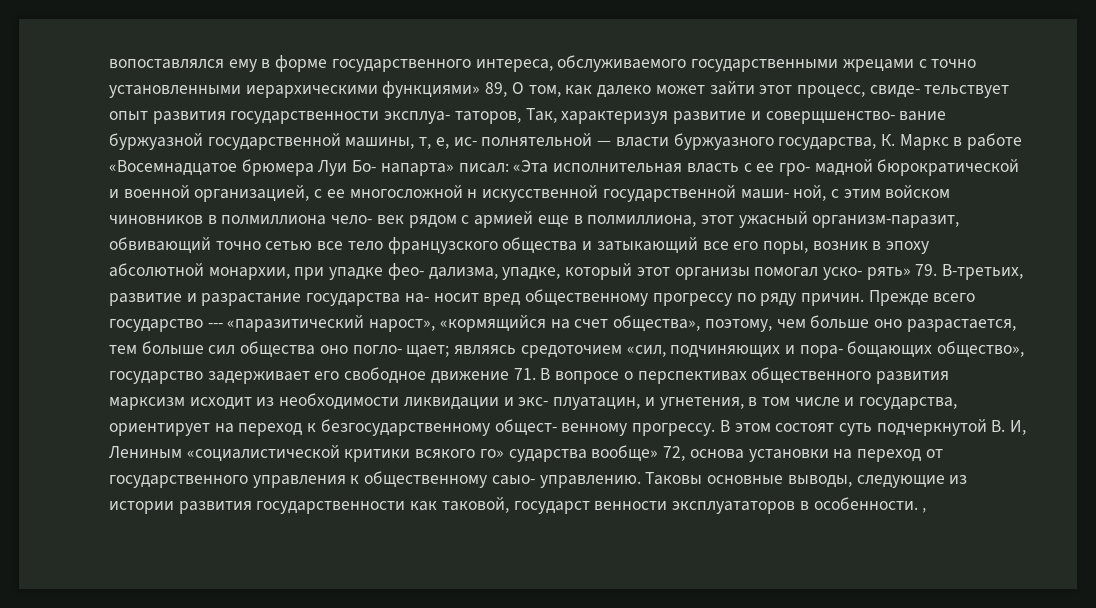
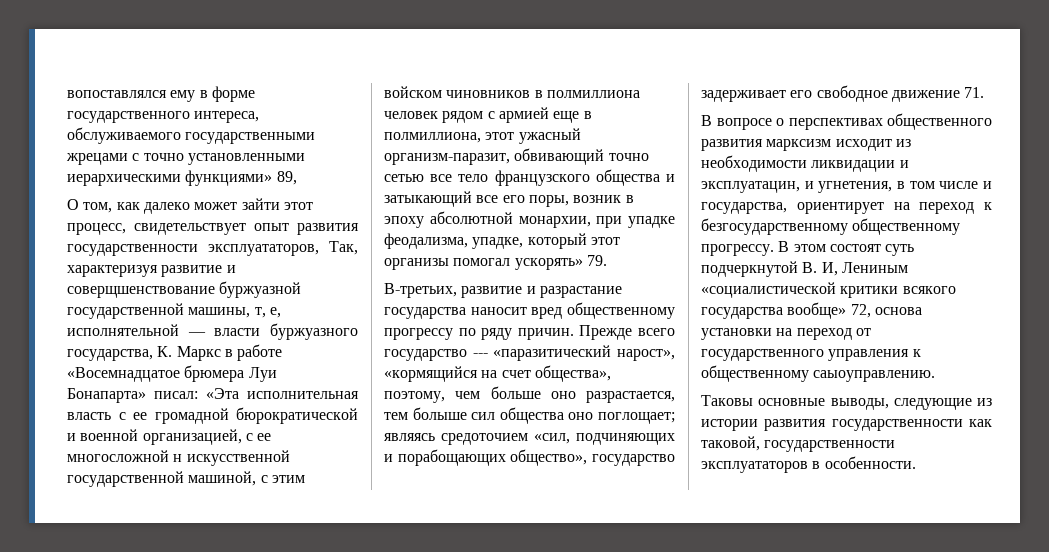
- вопоставлялся ему в форме государственного интереса, обслуживаемого государственными жрецами с точно установленными иерархическими функциями» 89, О том, как далеко может зайти этот процесс, свиде- тельствует опыт развития государственности эксплуа- таторов, Так, характеризуя развитие и соверщшенство- вание буржуазной государственной машины, т, е, ис- полнятельной — власти буржуазного государства, К. Маркс в работе «Восемнадцатое брюмера Луи Бо- напарта» писал:
+ вопоставлялся ему в форме государственного интереса, обслуживаемого государственными жрецами с точно установленными иерархическими функциями» 89,
+ О том, как далеко может зайти этот процесс, свидетельствует опыт развития государственности эксплуататоров, Так, характеризуя развитие и соверщшенствование буржуазной государственной машины, т, е, исполнятельной — власти буржуазного государства, К. Маркс в работе «Восемнадцатое брюмера Луи Бонапарта» писал:
- «Эта исполнительная власть с ее гро- мадной бюрократической и военной организацией, с ее многосложной н искусственной государственной маши- ной, с этим войском чиновников в полмиллиона чело- век рядом с армией еще в полмиллиона, этот ужасный организм-паразит, обвивающий точно сетью все тело французского общества и затыкающий все его поры, возник в эпоху абсолютной монархии, при упадке фео- дализма, упадке, который этот организы помогал уско- рять» 79. В-третьих, развитие и разрастание государства на- носит вред общественному прогрессу по ряду причин.
+ «Эта исполнительная власть с ее громадной бюрократической и военной организацией, с ее многосложной н искусственной государственной машиной, с этим войском чиновников в полмиллиона человек рядом с армией еще в полмиллиона, этот ужасный организм-паразит, обвивающий точно сетью все тело французского общества и затыкающий все его поры, возник в эпоху абсолютной монархии, при упадке феодализма, упадке, который этот организы помогал ускорять» 79.
+ В-третьих, развитие и разрастание государства наносит вред общественному прогрессу по ряду причин.
- Прежде всего государство --- «паразитический нарост», «кормящийся на счет общества», поэтому, чем больше оно разрастается, тем болыше сил общества оно погло- щает; являясь средоточием «сил, подчиняющих и пора- бощающих общество», государство задерживает его свободное движение 71. В вопросе о перспективах общественного развития марксизм исходит из необходимости ликвидации и экс- плуатацин, и угнетения, в том числе и государства, ориентирует на переход к безгосударственному общест- венному прогрессу.
+ Прежде всего государство --- «паразитический нарост», «кормящийся на счет общества», поэтому, чем больше оно разрастается, тем болыше сил общества оно поглощает; являясь средоточием «сил, подчиняющих и порабощающих общество», государство задерживает его свободное движение 71.
+ В вопросе о перспективах общественного развития марксизм исходит из необходимости ликвидации и эксплуатацин, и угнетения, в том числе и государства, ориентирует на переход к безгосударственному общественному прогрессу.
- В этом состоят суть подчеркнутой В. И, Лениным «социалистической критики всякого го» сударства вообще» 72, основа установки на переход от государственного управления к общественному саыо- управлению. Таковы основные выводы, следующие из истории развития государственности как таковой, государст венности эксплуататоров в особенности. ‚
+ В этом состоят суть подчеркнутой В. И, Лениным «социалистической критики всякого государства вообще» 72, основа установки на переход от государственного управления к общественному саыоуправлению.
+ Таковы основные выводы, следующие из истории развития государственности как таковой, государственности эксплуататоров в особенности.

